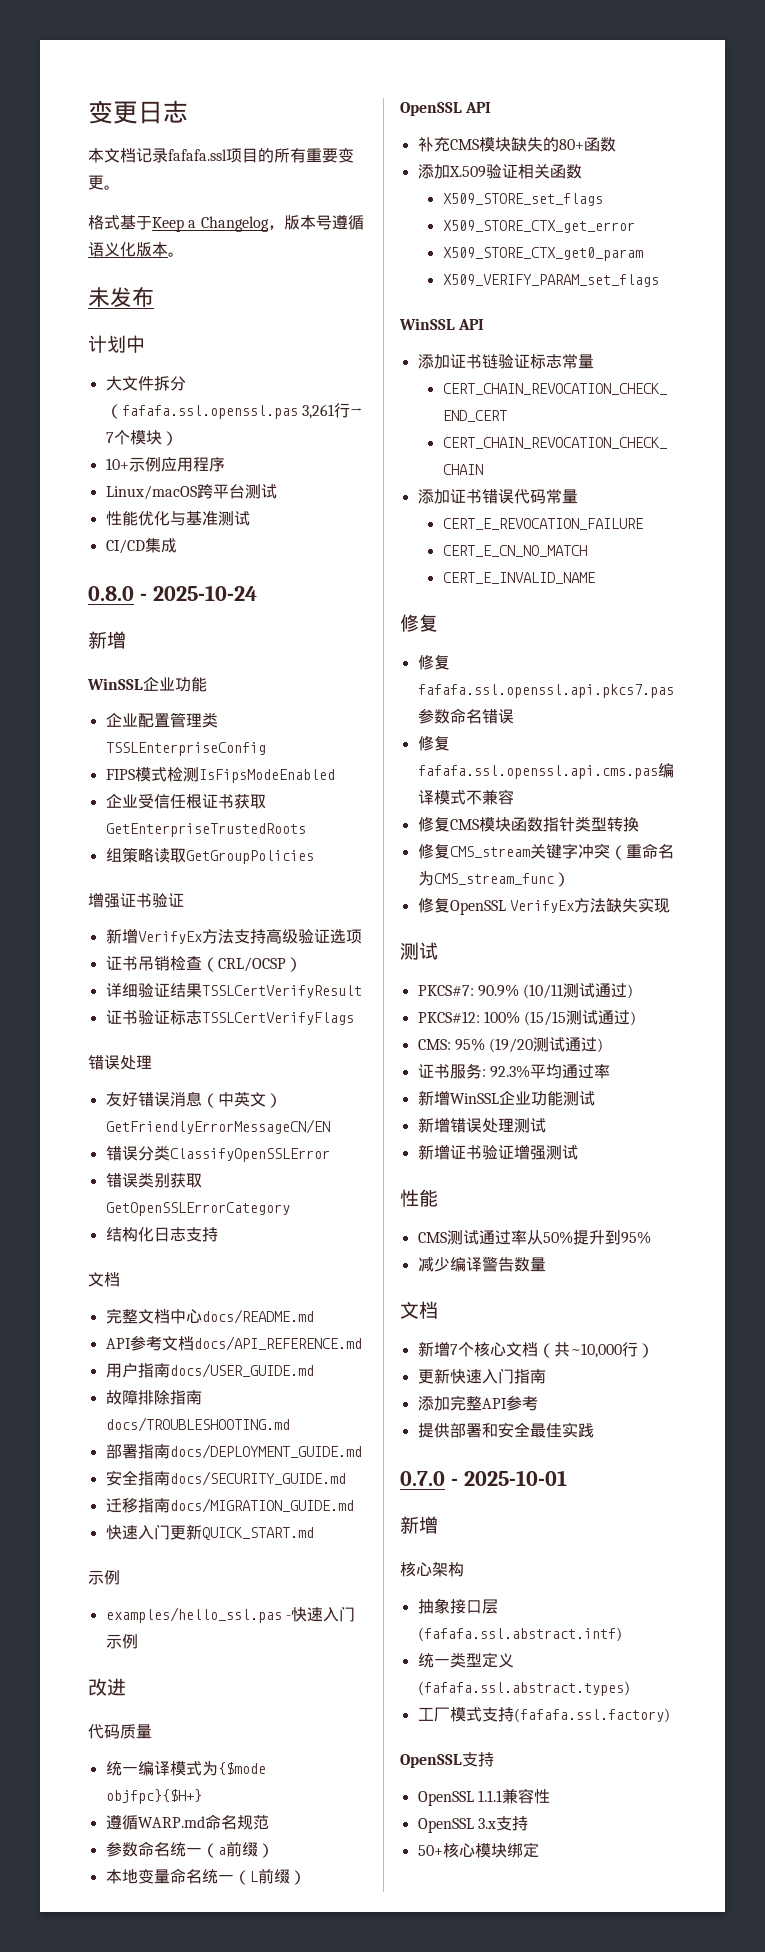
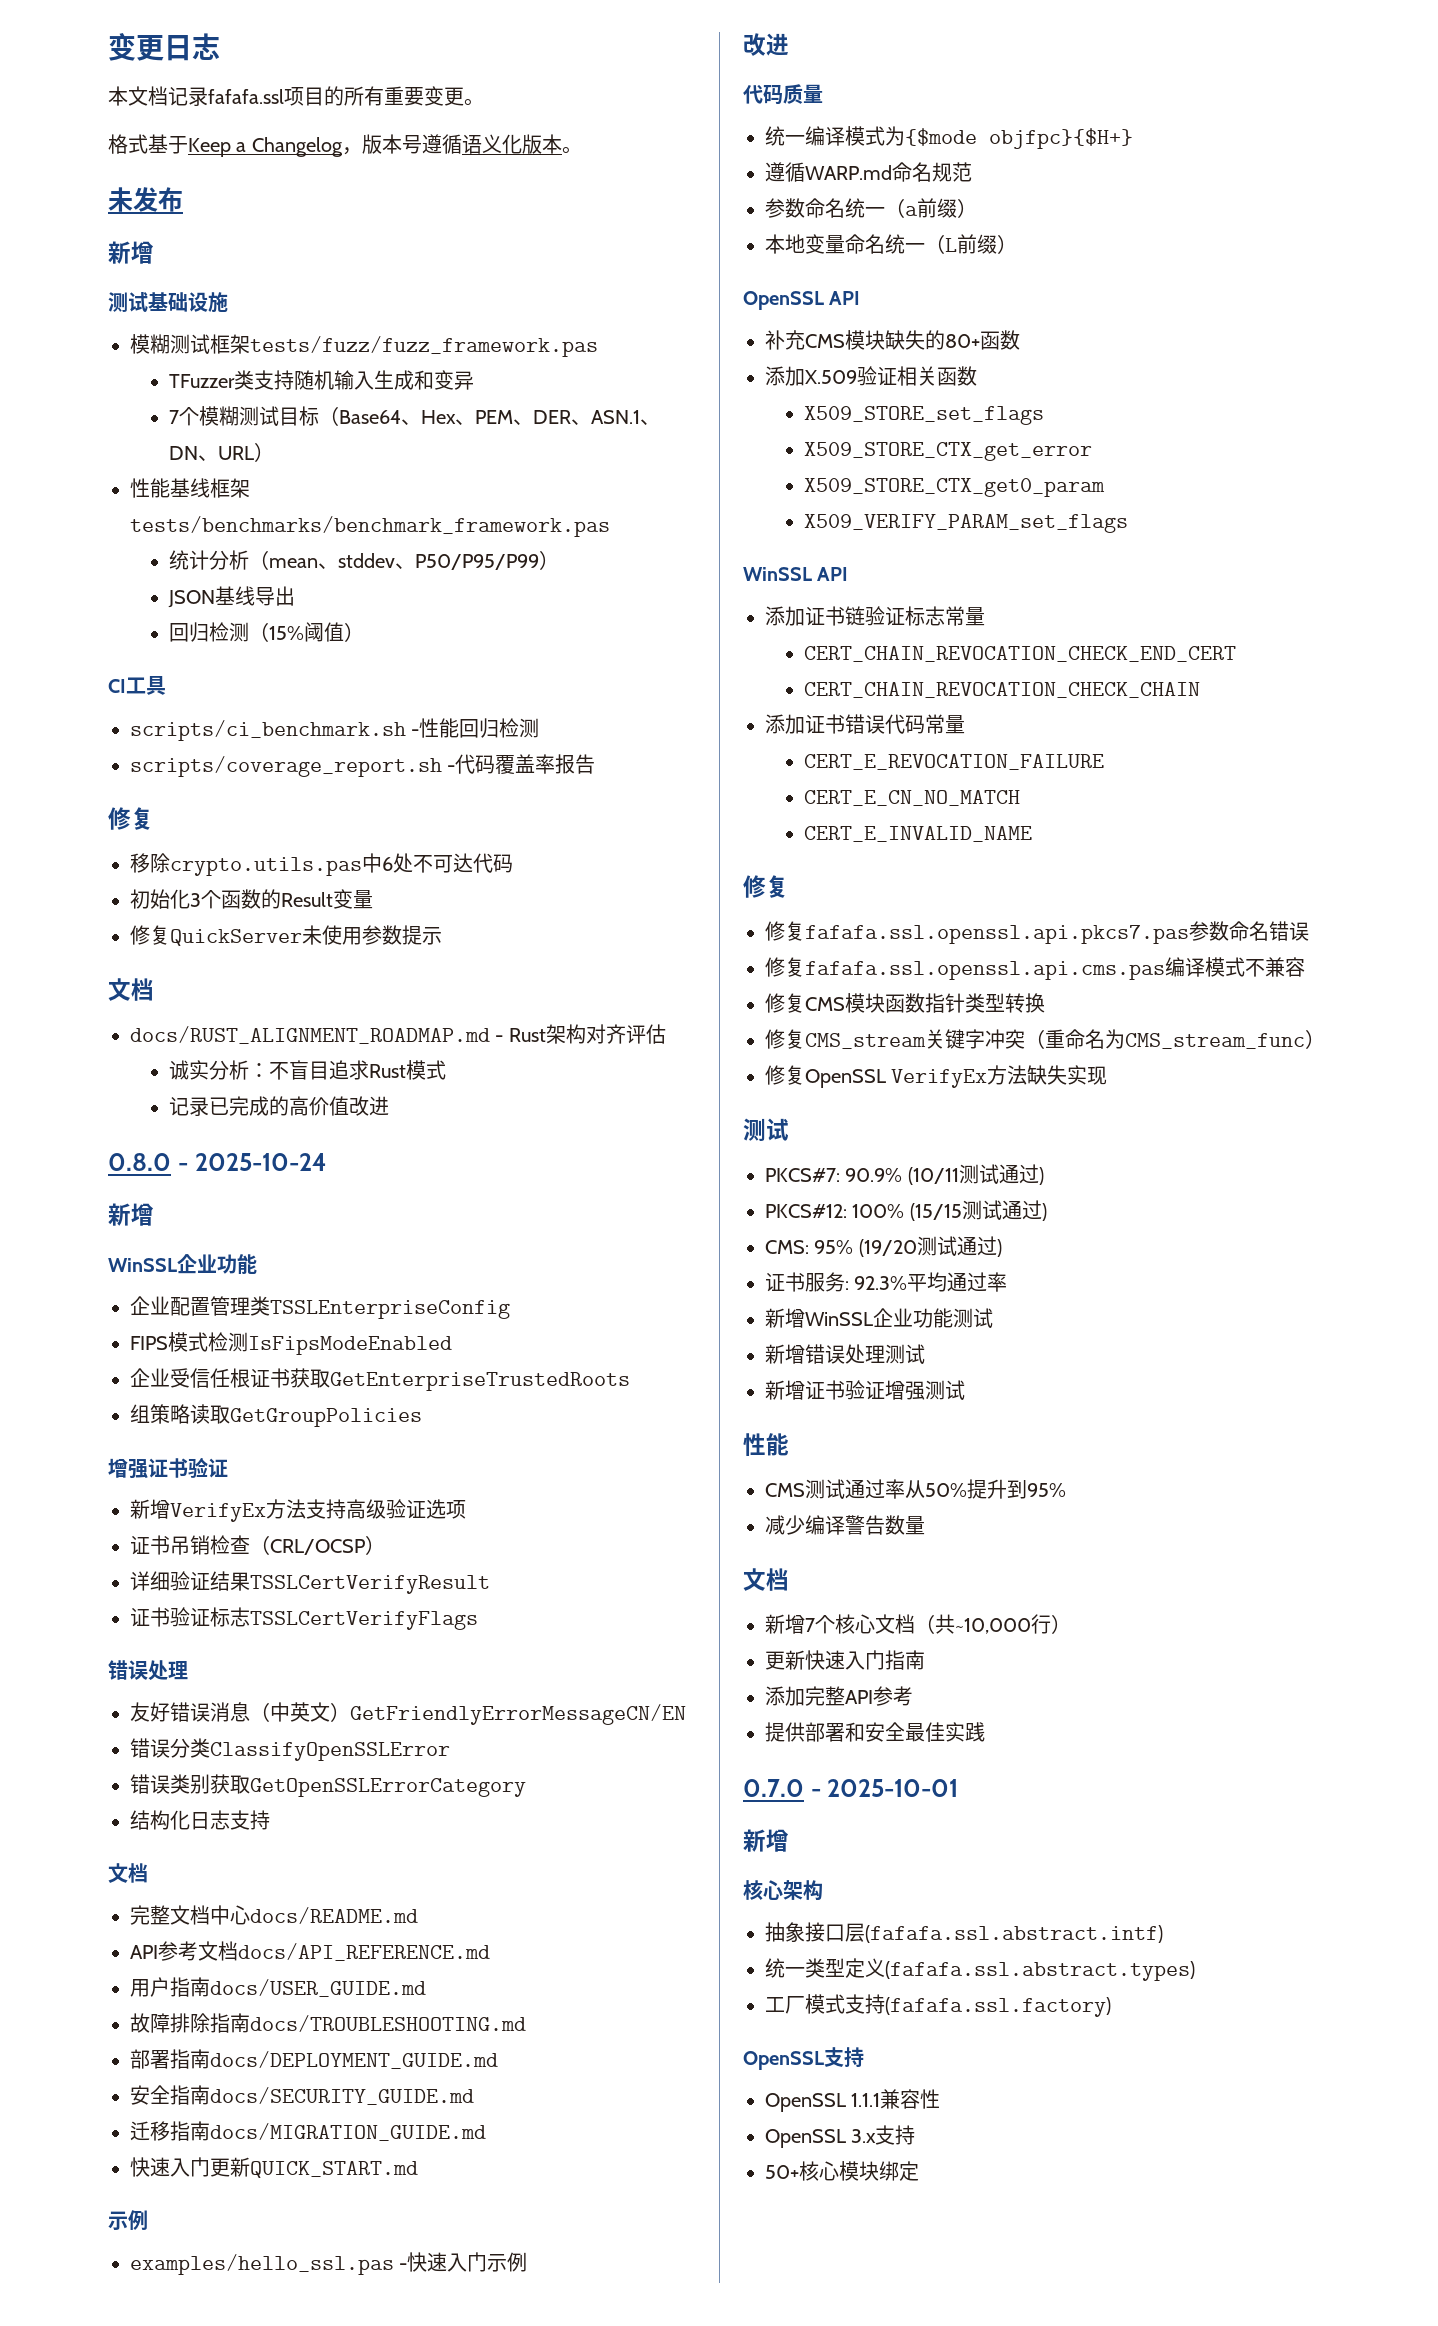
  未发布
- 计划中
- 大文件拆分（fafafa.ssl.openssl.pas 3,261行→ 7个模块）
- 10+示例应用程序
- Linux/macOS跨平台测试
- 性能优化与基准测试
- CI/CD集成
+ 新增
+ 测试基础设施
+ 模糊测试框架tests/fuzz/fuzz_framework.pas
+ TFuzzer类支持随机输入生成和变异
+ 7个模糊测试目标（Base64、Hex、PEM、DER、ASN.1、DN、URL）
+ 性能基线框架tests/benchmarks/benchmark_framework.pas
+ 统计分析（mean、stddev、P50/P95/P99）
+ JSON基线导出
+ 回归检测（15%阈值）
+ CI工具
+ scripts/ci_benchmark.sh -性能回归检测
+ scripts/coverage_report.sh -代码覆盖率报告
+ 修复
+ 移除crypto.utils.pas中6处不可达代码
+ 初始化3个函数的Result变量
+ 修复QuickServer未使用参数提示
+ 文档
+ docs/RUST_ALIGNMENT_ROADMAP.md - Rust架构对齐评估
+ 诚实分析：不盲目追求Rust模式
+ 记录已完成的高价值改进

